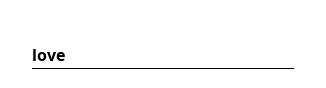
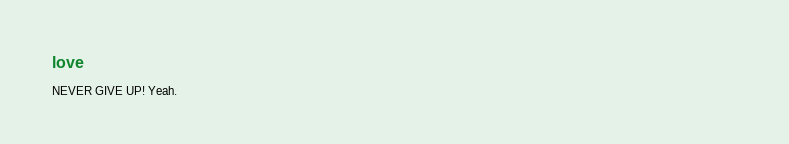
+ NEVER GIVE UP! Yeah.

